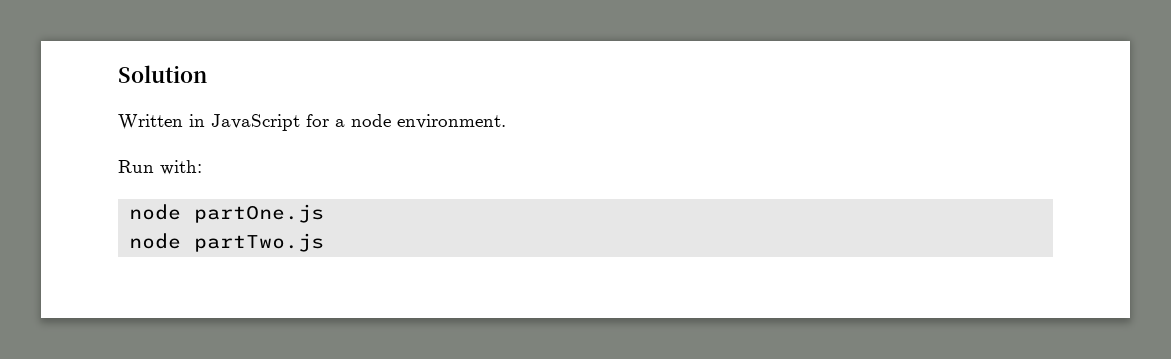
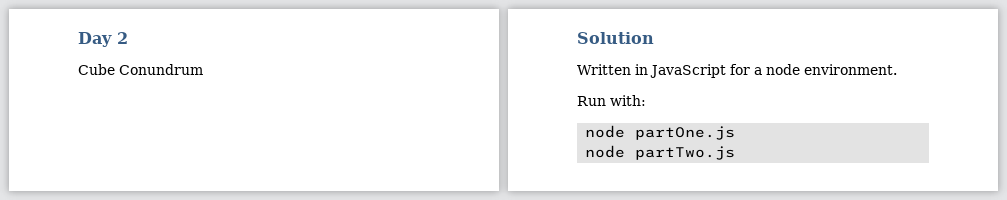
+ Day 2
+ Cube Conundrum

